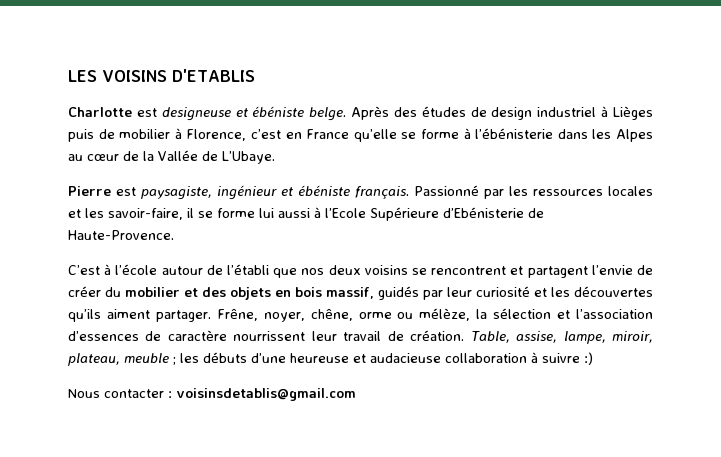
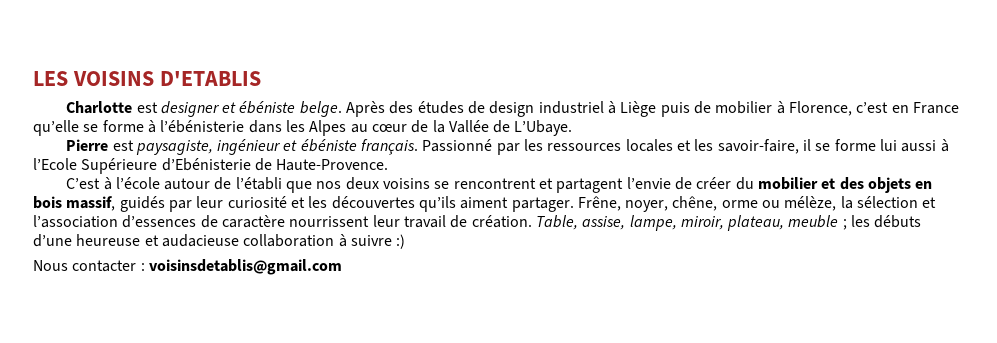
- Charlotte est designeuse et ébéniste belge.
+ Charlotte est designer et ébéniste belge.
- Après des études de design industriel à Lièges puis de mobilier à Florence, c’est en France qu’elle se forme à l’ébénisterie dans les Alpes au cœur de la Vallée de L’Ubaye.
+ Après des études de design industriel à Liège puis de mobilier à Florence, c’est en France qu’elle se forme à l’ébénisterie dans les Alpes au cœur de la Vallée de L’Ubaye.

